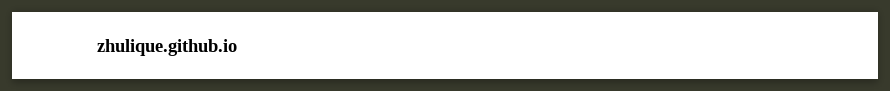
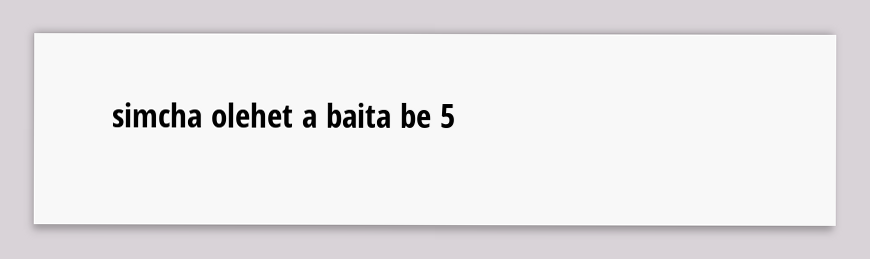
- zhulique.github.io
+ simcha olehet a baita be 5

